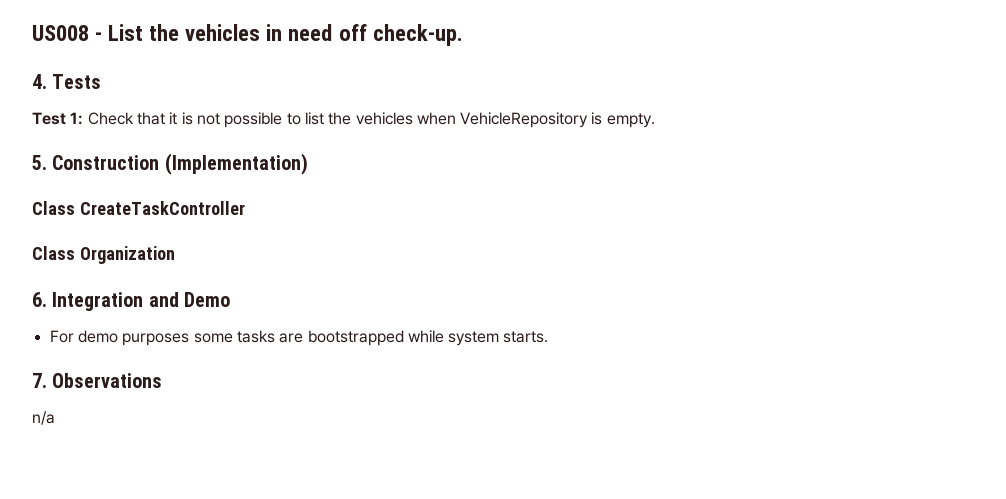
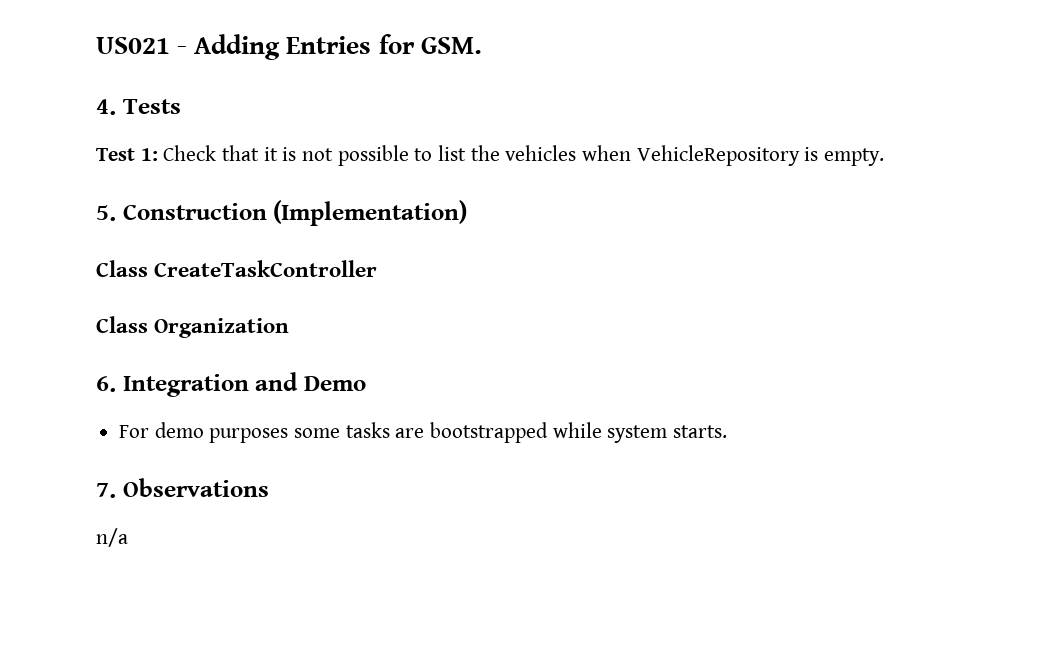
- US008 - List the vehicles in need off check-up.
+ US021 - Adding Entries for GSM.

